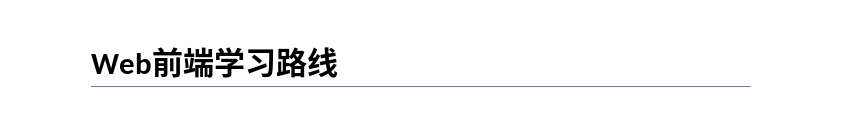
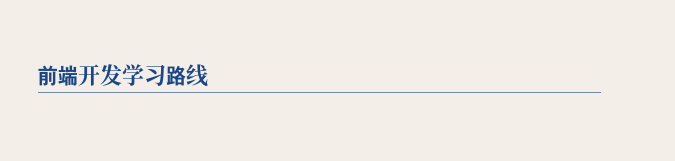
- Web前端学习路线
+ 前端开发学习路线

